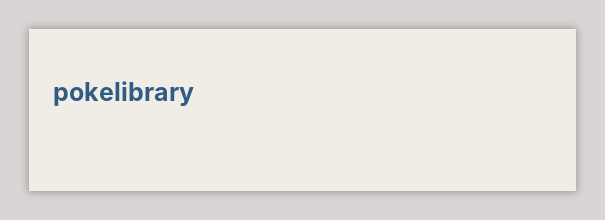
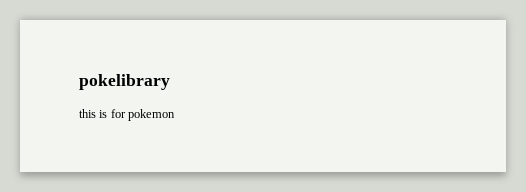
+ this is for pokemon

